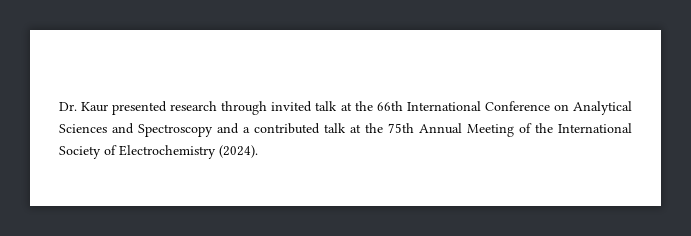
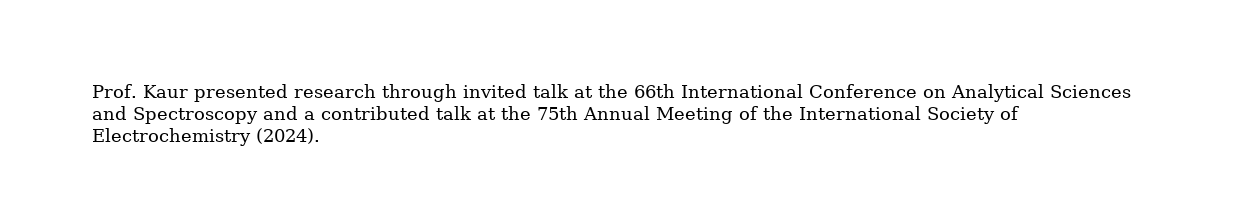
- Dr. Kaur presented research through invited talk at the 66th International Conference on Analytical Sciences and Spectroscopy and a contributed talk at the 75th Annual Meeting of the International Society of Electrochemistry (2024).
+ Prof. Kaur presented research through invited talk at the 66th International Conference on Analytical Sciences and Spectroscopy and a contributed talk at the 75th Annual Meeting of the International Society of Electrochemistry (2024).

